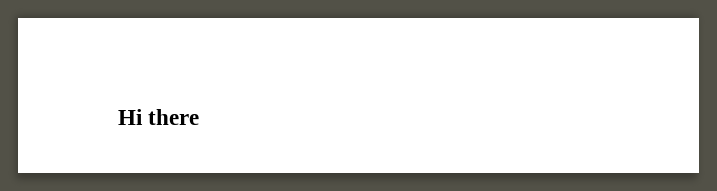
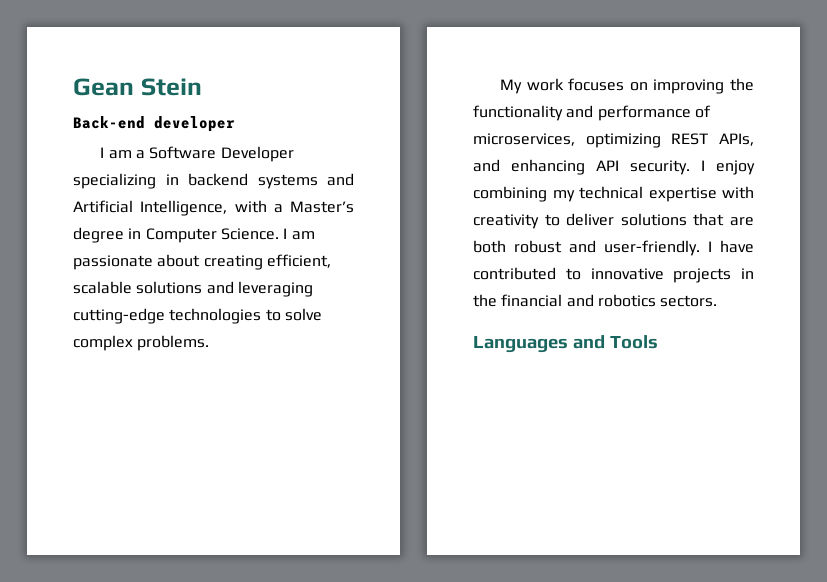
- Hi there
+ Gean Stein
+ Back-end developer
+ I am a Software Developer specializing in backend systems and Artificial Intelligence, with a Master’s degree in Computer Science. I am passionate about creating efficient, scalable solutions and leveraging cutting-edge technologies to solve complex problems.
+ My work focuses on improving the functionality and performance of microservices, optimizing REST APIs, and enhancing API security. I enjoy combining my technical expertise with creativity to deliver solutions that are both robust and user-friendly. I have contributed to innovative projects in the financial and robotics sectors.
+ Languages and Tools

